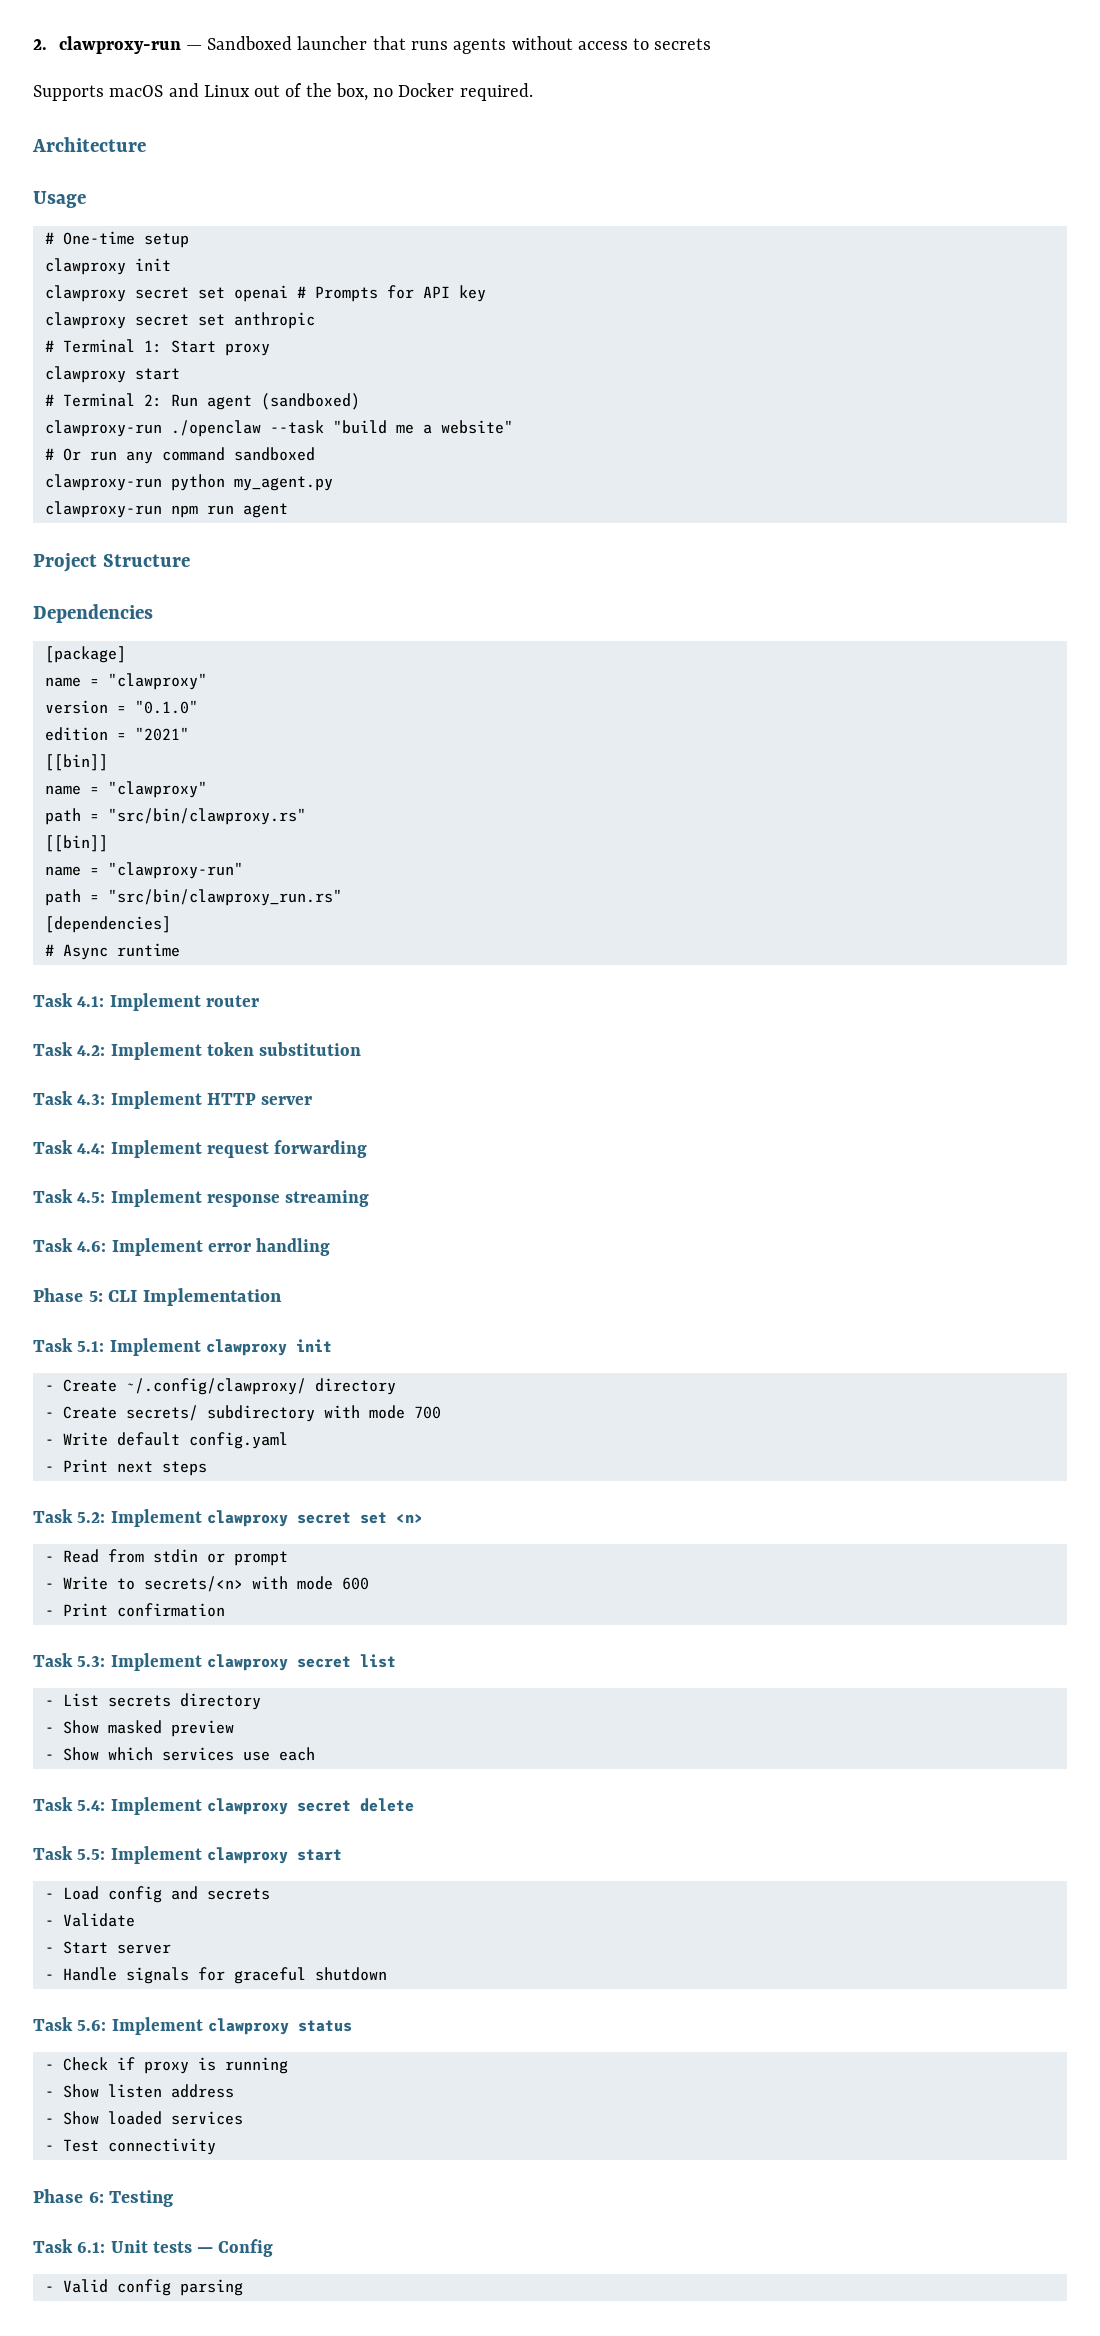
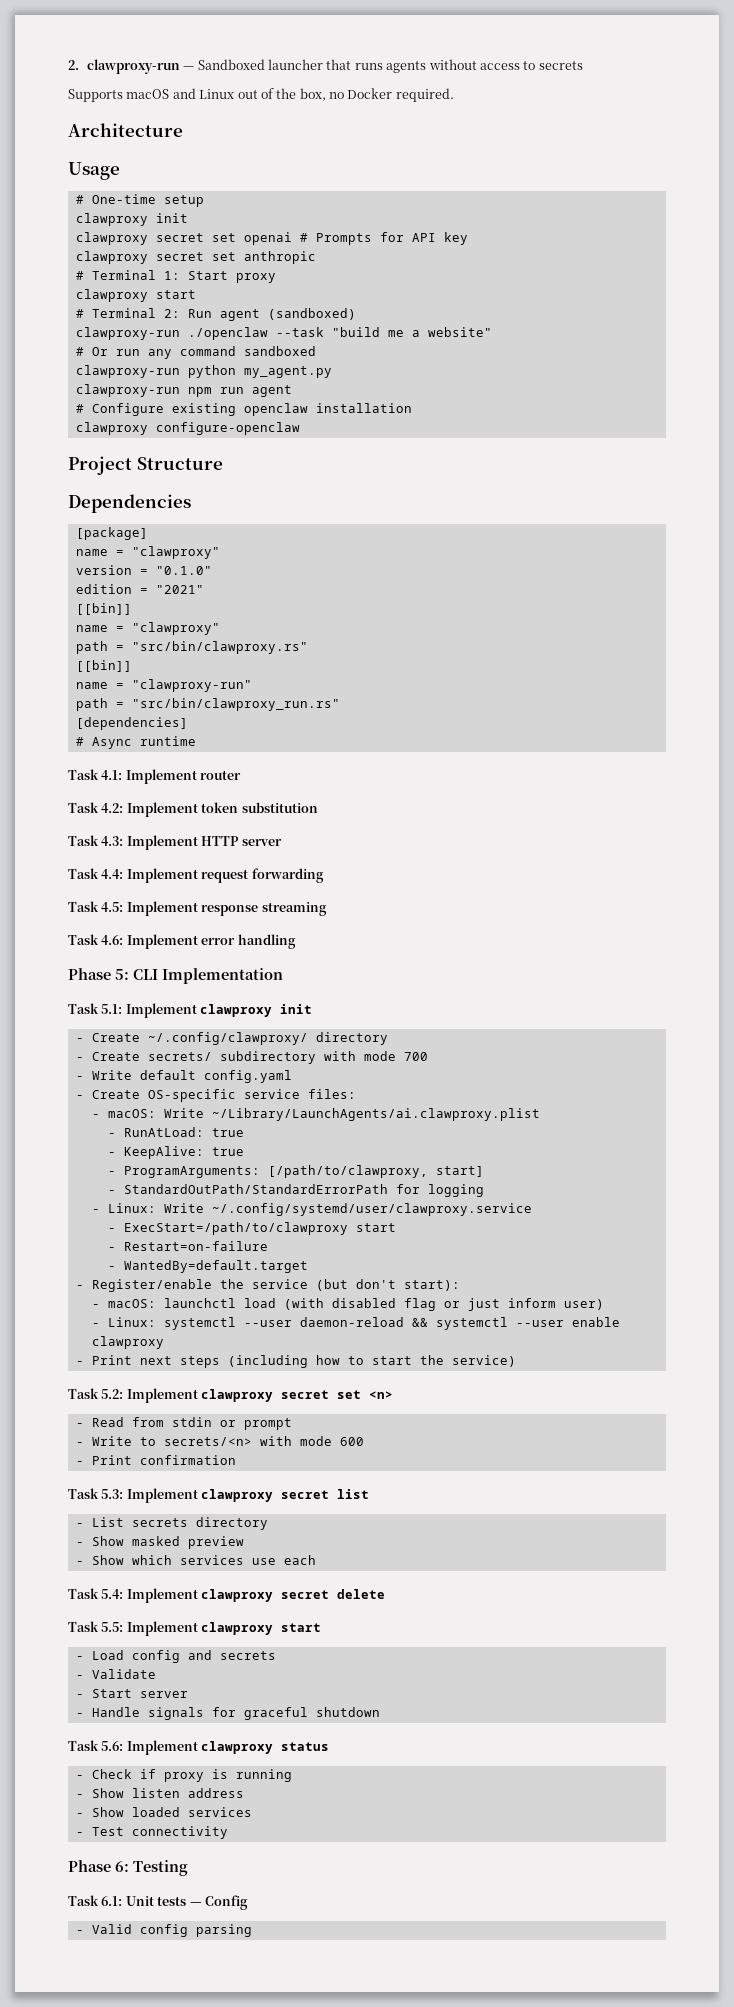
+ # Configure existing openclaw installation
+ clawproxy configure-openclaw
- - Print next steps
+ - Create OS-specific service files:
+ - macOS: Write ~/Library/LaunchAgents/ai.clawproxy.plist
+ - RunAtLoad: true
+ - KeepAlive: true
+ - ProgramArguments: [/path/to/clawproxy, start]
+ - StandardOutPath/StandardErrorPath for logging
+ - Linux: Write ~/.config/systemd/user/clawproxy.service
+ - ExecStart=/path/to/clawproxy start
+ - Restart=on-failure
+ - WantedBy=default.target
+ - Register/enable the service (but don't start):
+ - macOS: launchctl load (with disabled flag or just inform user)
+ - Linux: systemctl --user daemon-reload && systemctl --user enable clawproxy
+ - Print next steps (including how to start the service)

